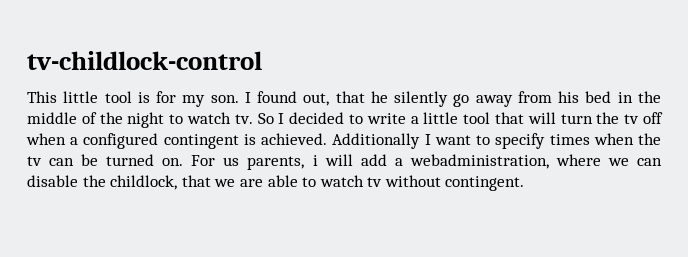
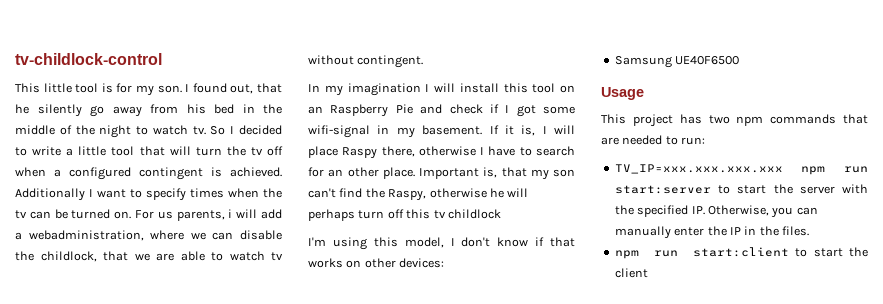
+ In my imagination I will install this tool on an Raspberry Pie and check if I got some wifi-signal in my basement. If it is, I will place Raspy there, otherwise I have to search for an other place. Important is, that my son can't find the Raspy, otherwise he will perhaps turn off this tv childlock
+ I'm using this model, I don't know if that works on other devices:
+ Samsung UE40F6500
+ Usage
+ This project has two npm commands that are needed to run:
+ TV_IP=xxx.xxx.xxx.xxx npm run start:server to start the server with the specified IP. Otherwise, you can manually enter the IP in the files.
+ npm run start:client to start the client

